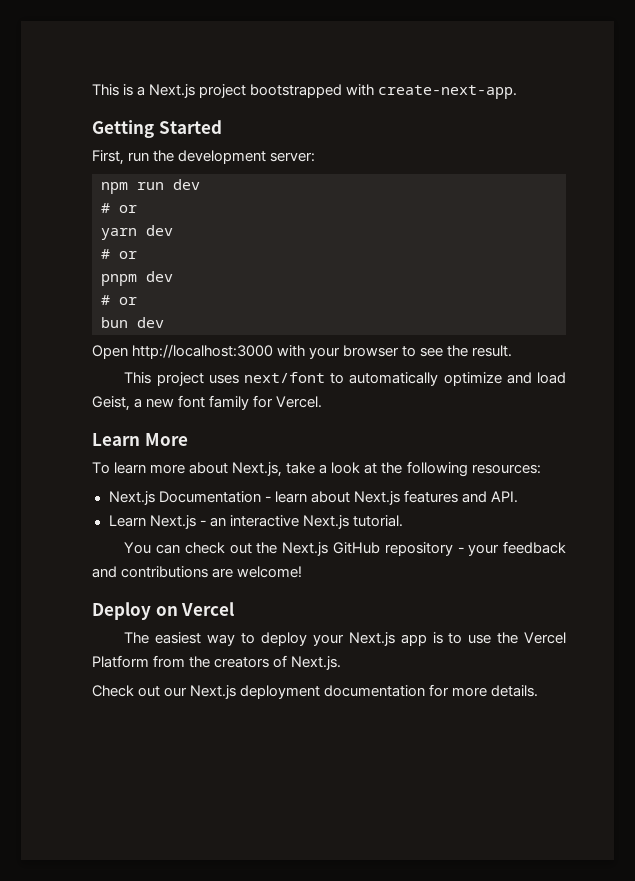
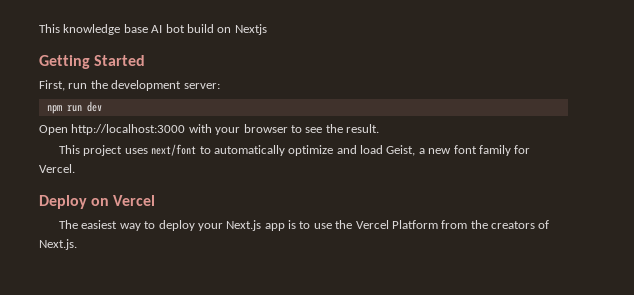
- This is a Next.js project bootstrapped with create-next-app.
+ This knowledge base AI bot build on Nextjs
  npm run dev
- # or
- yarn dev
- # or
- pnpm dev
- # or
- bun dev
- Learn More
- To learn more about Next.js, take a look at the following resources:
- Next.js Documentation - learn about Next.js features and API.
- Learn Next.js - an interactive Next.js tutorial.
- You can check out the Next.js GitHub repository - your feedback and contributions are welcome!
- Check out our Next.js deployment documentation for more details.

